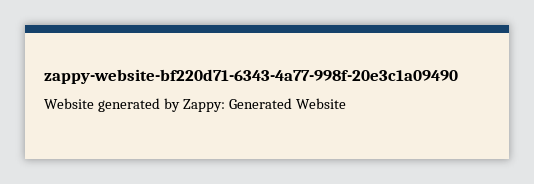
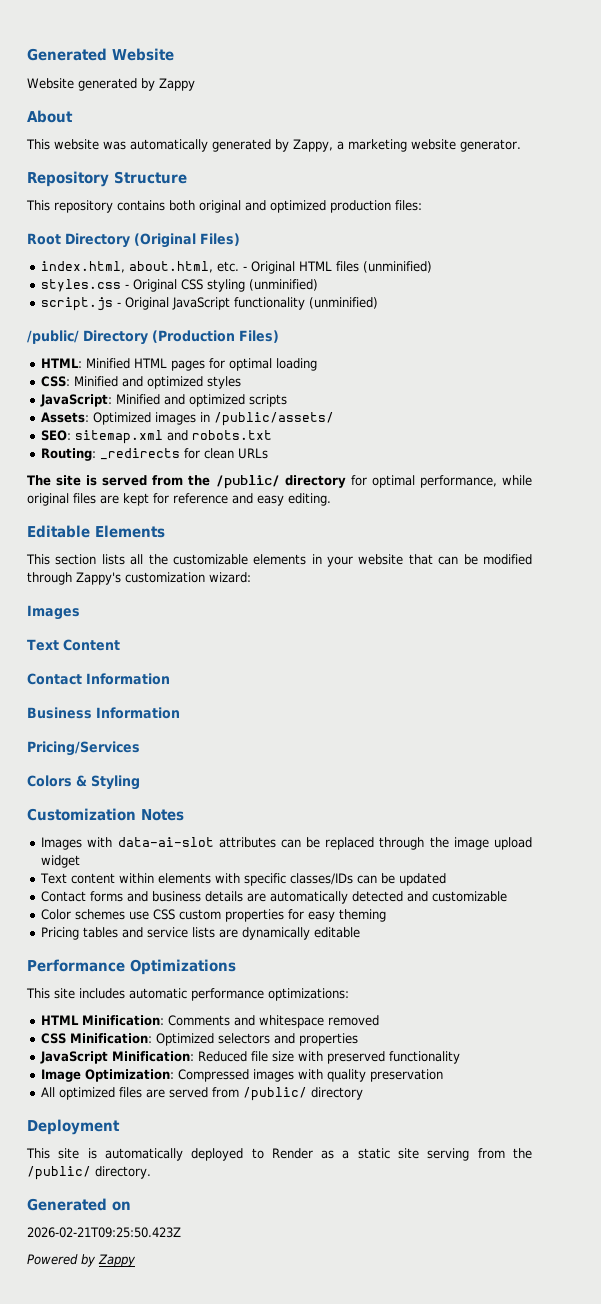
- zappy-website-bf220d71-6343-4a77-998f-20e3c1a09490
+ Generated Website
- Website generated by Zappy: Generated Website
+ Website generated by Zappy
+ About
+ This website was automatically generated by Zappy, a marketing website generator.
+ Repository Structure
+ This repository contains both original and optimized production files:
+ Root Directory (Original Files)
+ index.html, about.html, etc. - Original HTML files (unminified)
+ styles.css - Original CSS styling (unminified)
+ script.js - Original JavaScript functionality (unminified)
+ /public/ Directory (Production Files)
+ HTML: Minified HTML pages for optimal loading
+ CSS: Minified and optimized styles
+ JavaScript: Minified and optimized scripts
+ Assets: Optimized images in /public/assets/
+ SEO: sitemap.xml and robots.txt
+ Routing: _redirects for clean URLs
+ The site is served from the /public/ directory for optimal performance, while original files are kept for reference and easy editing.
+ Editable Elements
+ This section lists all the customizable elements in your website that can be modified through Zappy's customization wizard:
+ Images
+ Text Content
+ Contact Information
+ Business Information
+ Pricing/Services
+ Colors & Styling
+ Customization Notes
+ Images with data-ai-slot attributes can be replaced through the image upload widget
+ Text content within elements with specific classes/IDs can be updated
+ Contact forms and business details are automatically detected and customizable
+ Color schemes use CSS custom properties for easy theming
+ Pricing tables and service lists are dynamically editable
+ Performance Optimizations
+ This site includes automatic performance optimizations:
+ HTML Minification: Comments and whitespace removed
+ CSS Minification: Optimized selectors and properties
+ JavaScript Minification: Reduced file size with preserved functionality
+ Image Optimization: Compressed images with quality preservation
+ All optimized files are served from /public/ directory
+ Deployment
+ This site is automatically deployed to Render as a static site serving from the /public/ directory.
+ Generated on
+ 2026-02-21T09:25:50.423Z
+ Powered by Zappy

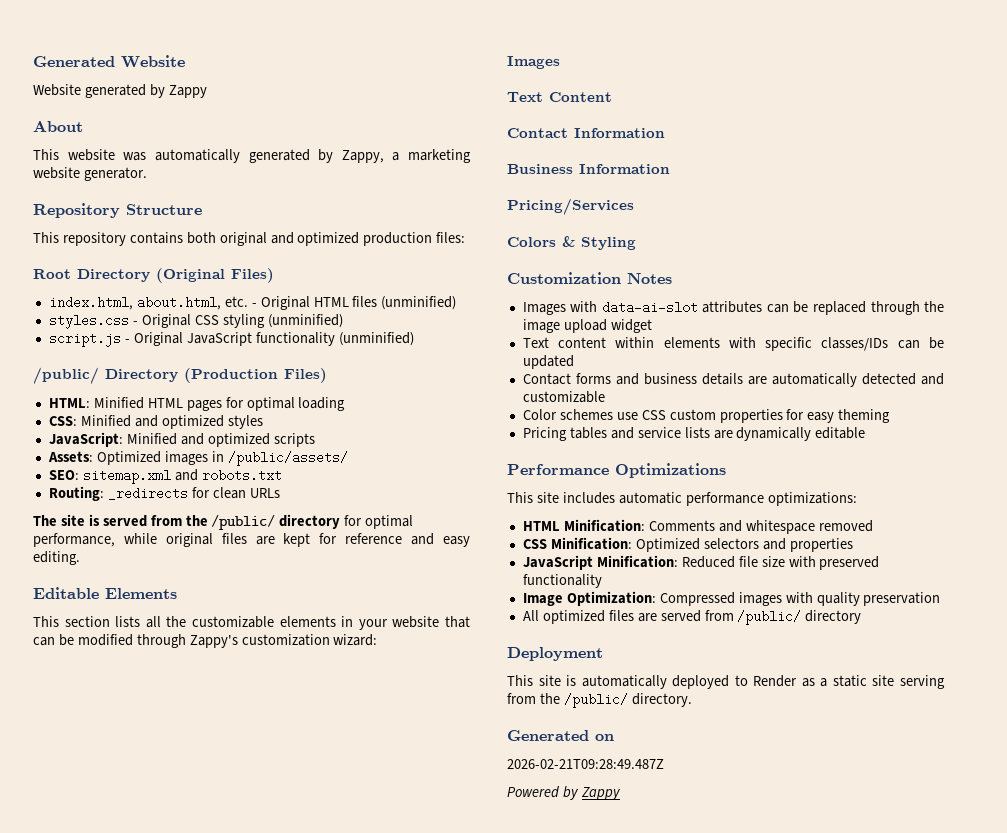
- 2026-02-21T09:25:50.423Z
+ 2026-02-21T09:28:49.487Z

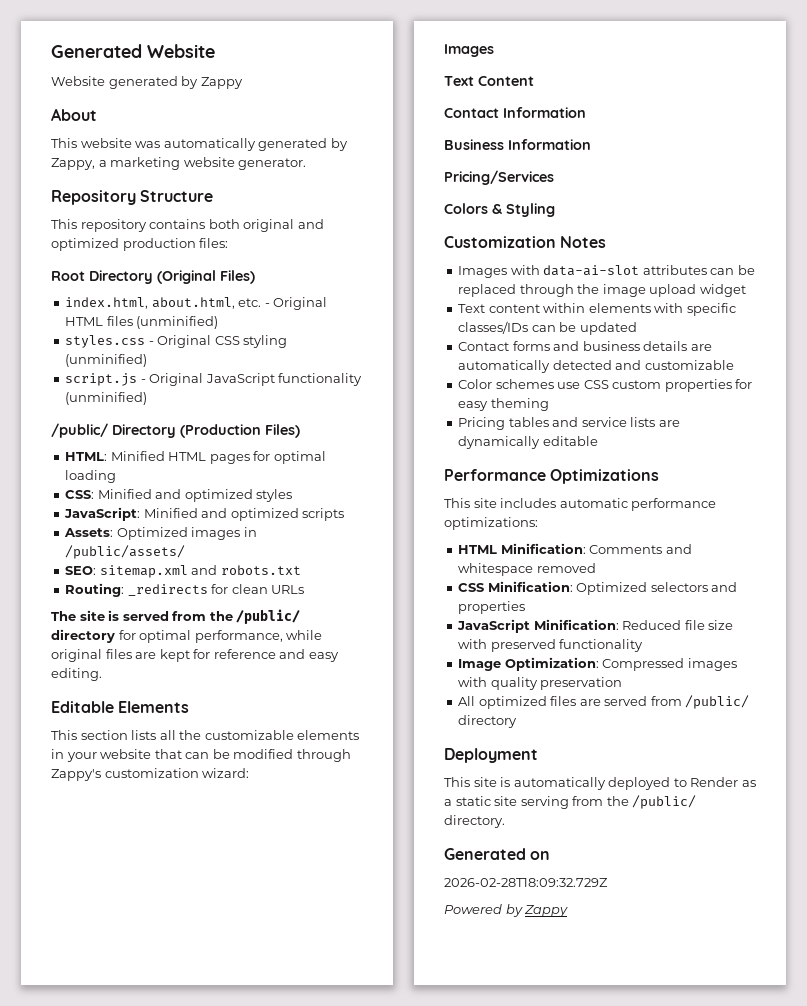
- 2026-02-21T09:28:49.487Z
+ 2026-02-28T18:09:32.729Z

